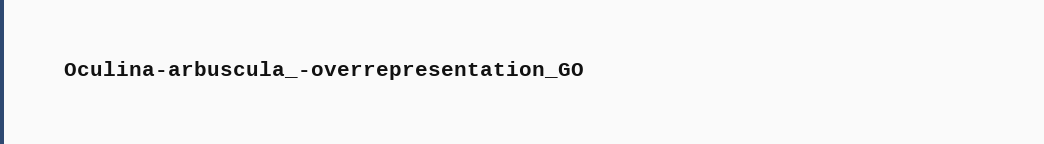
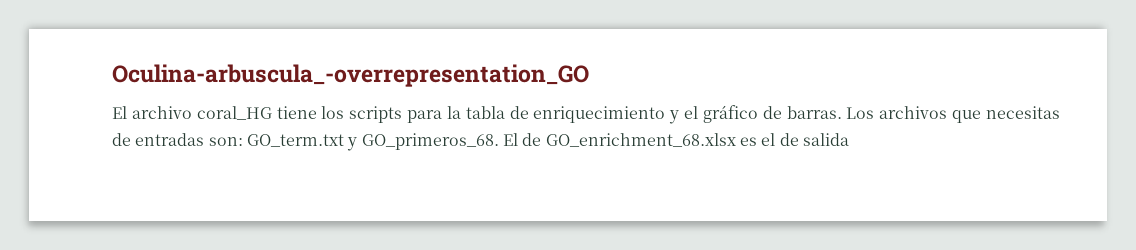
+ El archivo coral_HG tiene los scripts para la tabla de enriquecimiento y el gráfico de barras. Los archivos que necesitas de entradas son: GO_term.txt y GO_primeros_68. El de GO_enrichment_68.xlsx es el de salida

